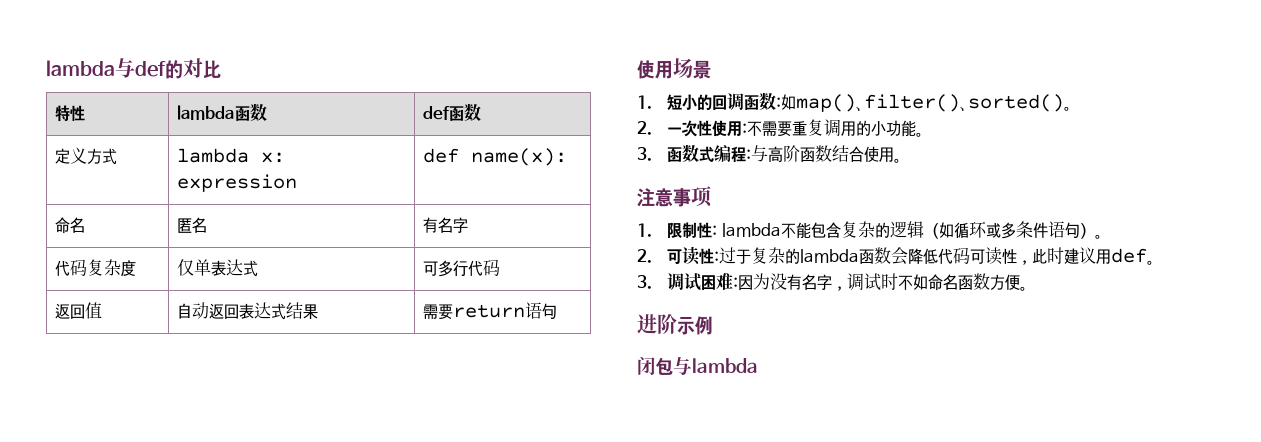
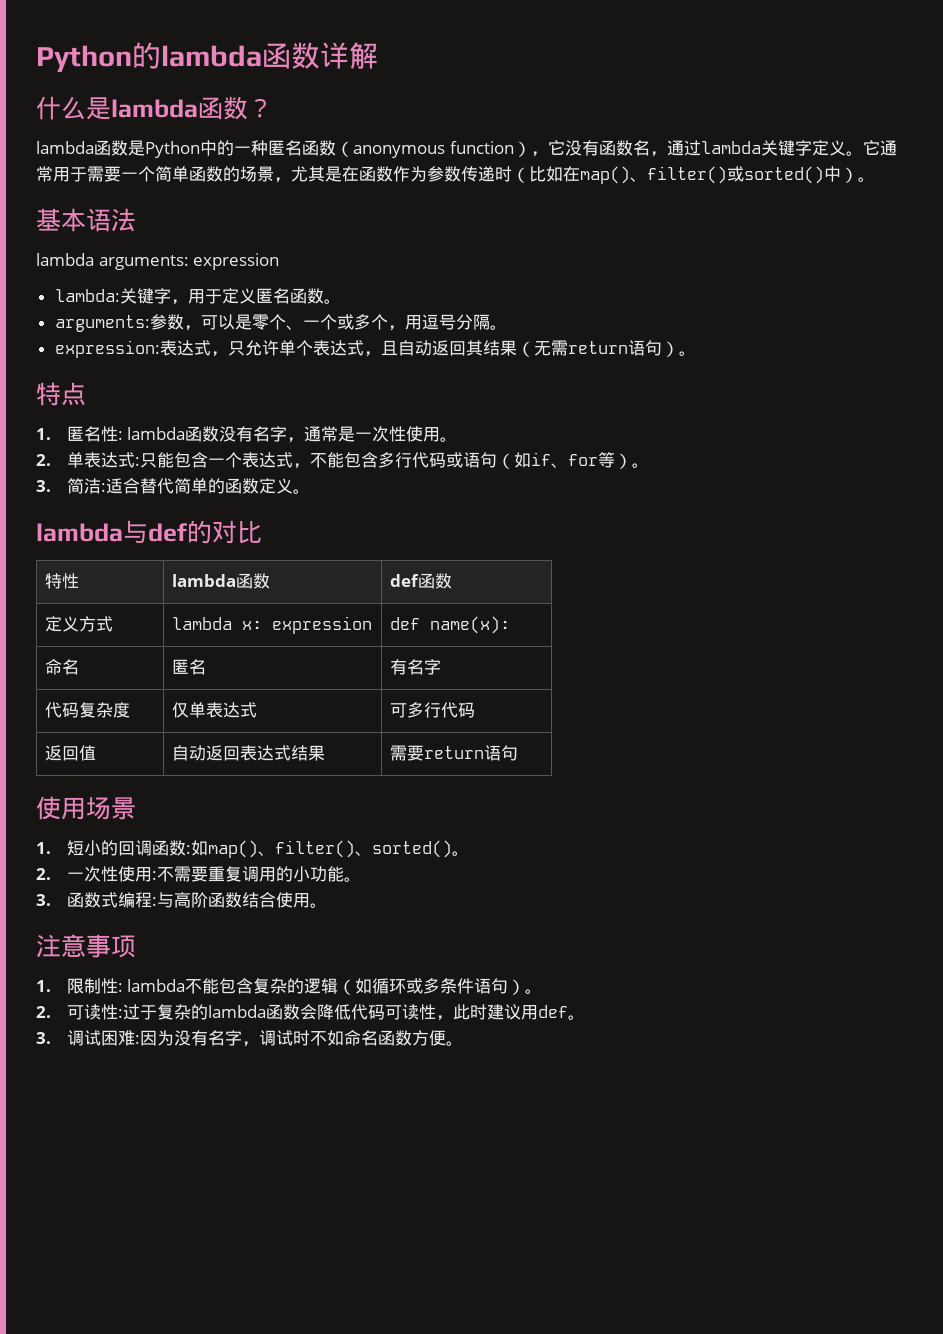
+ Python的lambda函数详解
+ 什么是lambda函数？
+ lambda函数是Python中的一种匿名函数（anonymous function），它没有函数名，通过lambda关键字定义。它通常用于需要一个简单函数的场景，尤其是在函数作为参数传递时（比如在map()、filter()或sorted()中）。
+ 基本语法
+ lambda arguments: expression
+ lambda:关键字，用于定义匿名函数。
+ arguments:参数，可以是零个、一个或多个，用逗号分隔。
+ expression:表达式，只允许单个表达式，且自动返回其结果（无需return语句）。
+ 特点
+ 1.匿名性: lambda函数没有名字，通常是一次性使用。
+ 2.单表达式:只能包含一个表达式，不能包含多行代码或语句（如if、for等）。
+ 3.简洁:适合替代简单的函数定义。
- 进阶示例
- 闭包与lambda

